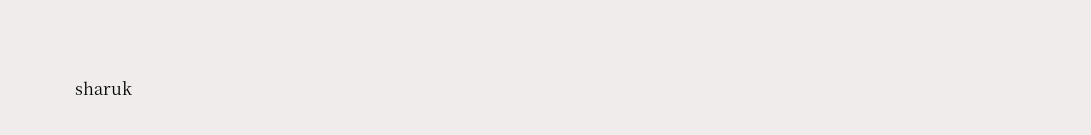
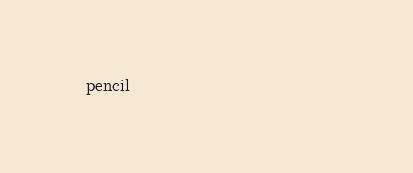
- sharuk
+ pencil

